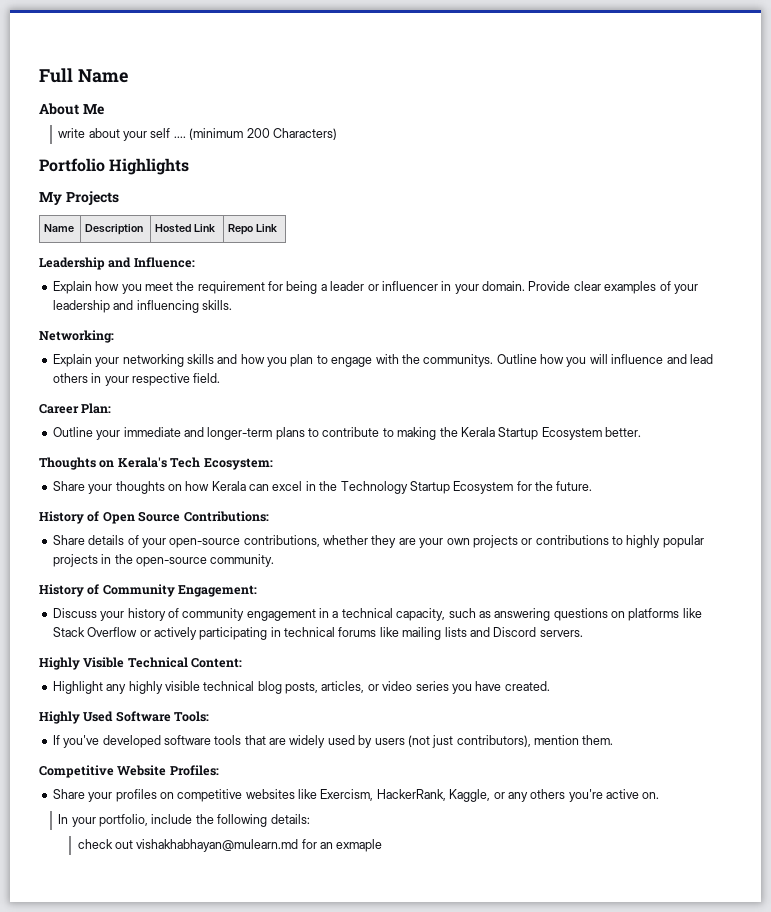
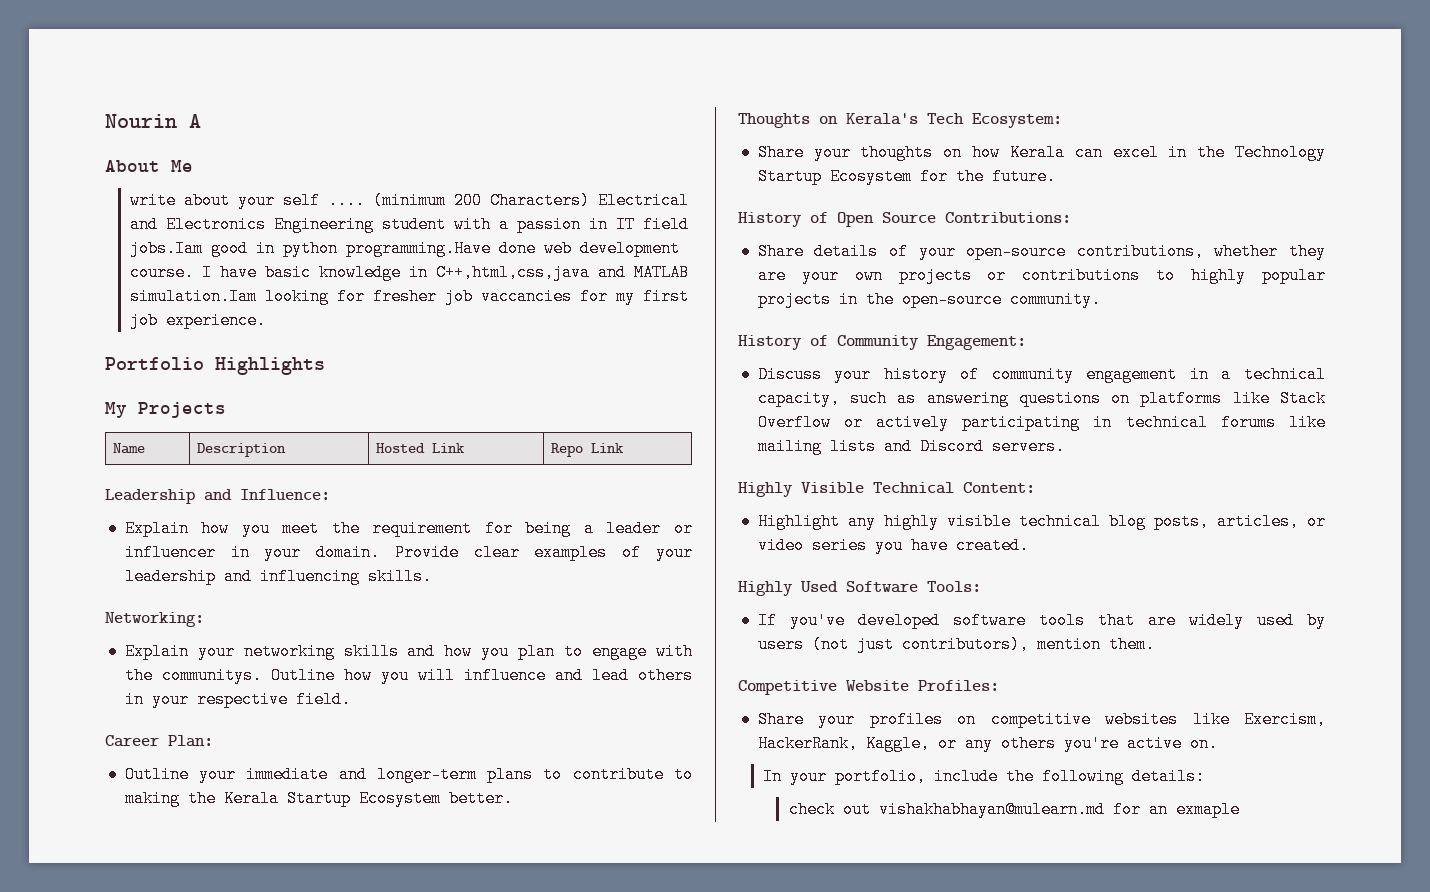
- Full Name
+ Nourin A
- (minimum 200 Characters)
+ (minimum 200 Characters) Electrical and Electronics Engineering student with a passion in IT field jobs.Iam good in python programming.Have done web development course. I have basic knowledge in C++,html,css,java and MATLAB simulation.Iam looking for fresher job vaccancies for my first job experience.

